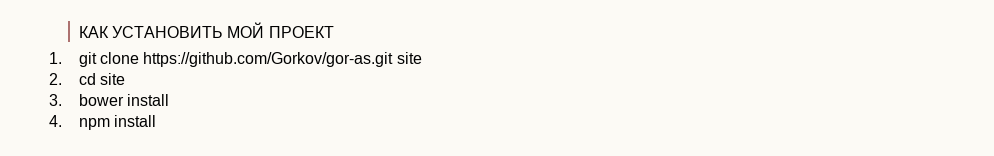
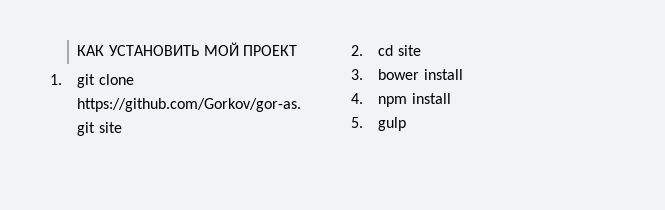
+ 5. gulp

